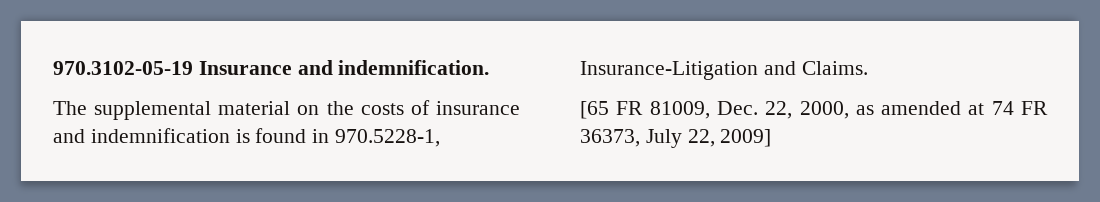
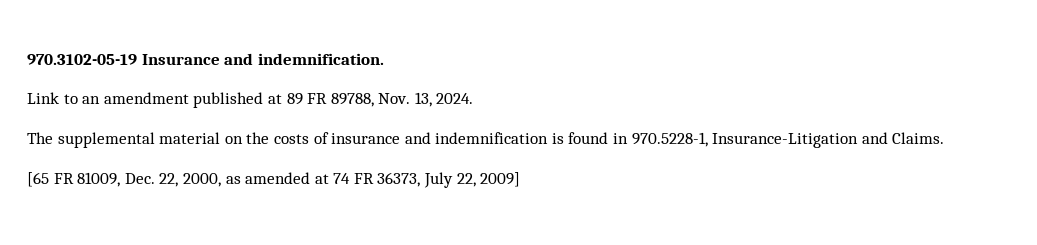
+ Link to an amendment published at 89 FR 89788, Nov. 13, 2024.

